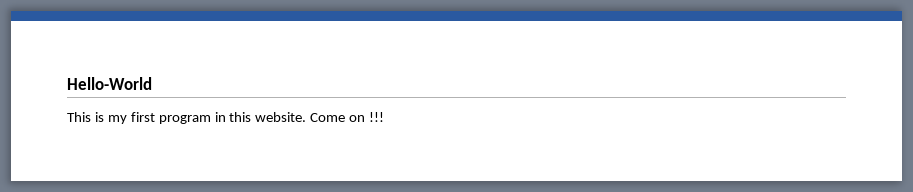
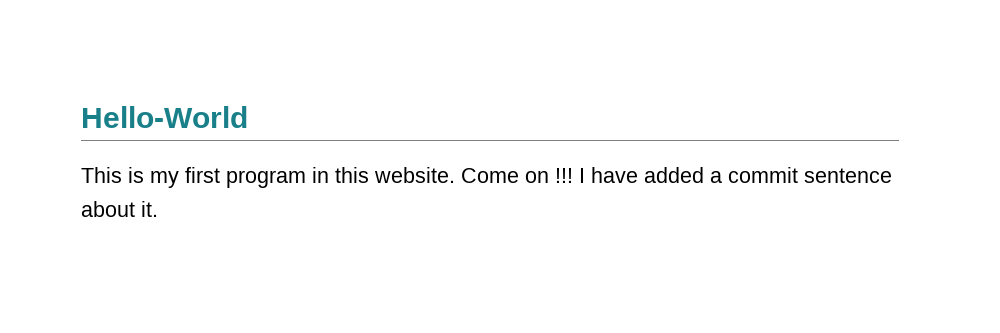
+ I have added a commit sentence about it.

